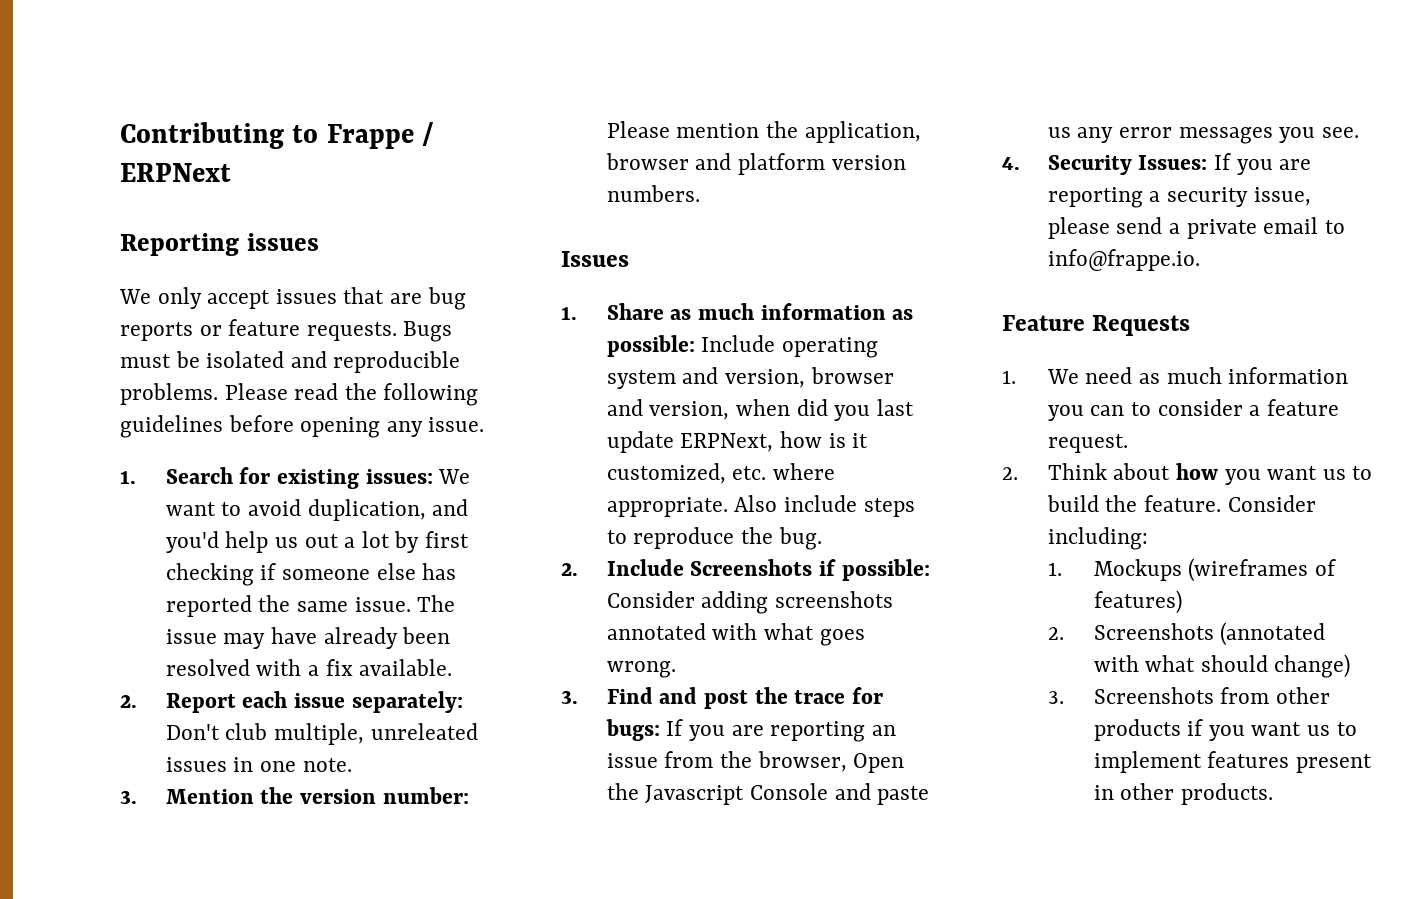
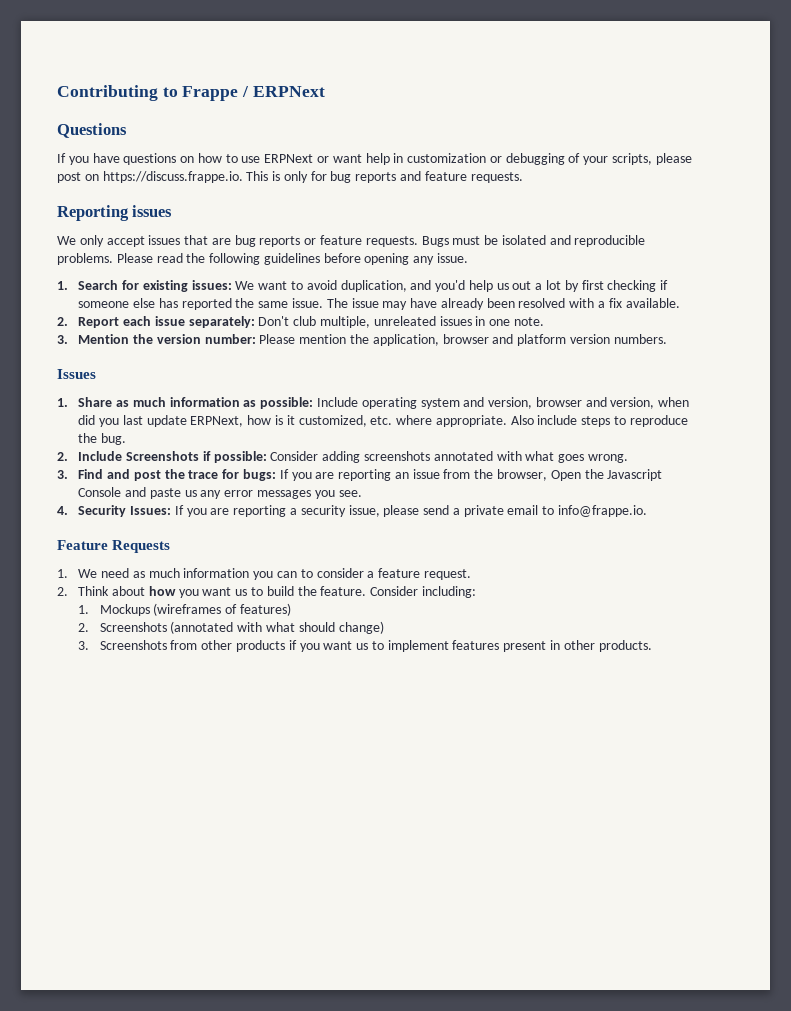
+ Questions
+ If you have questions on how to use ERPNext or want help in customization or debugging of your scripts, please post on https://discuss.frappe.io. This is only for bug reports and feature requests.

